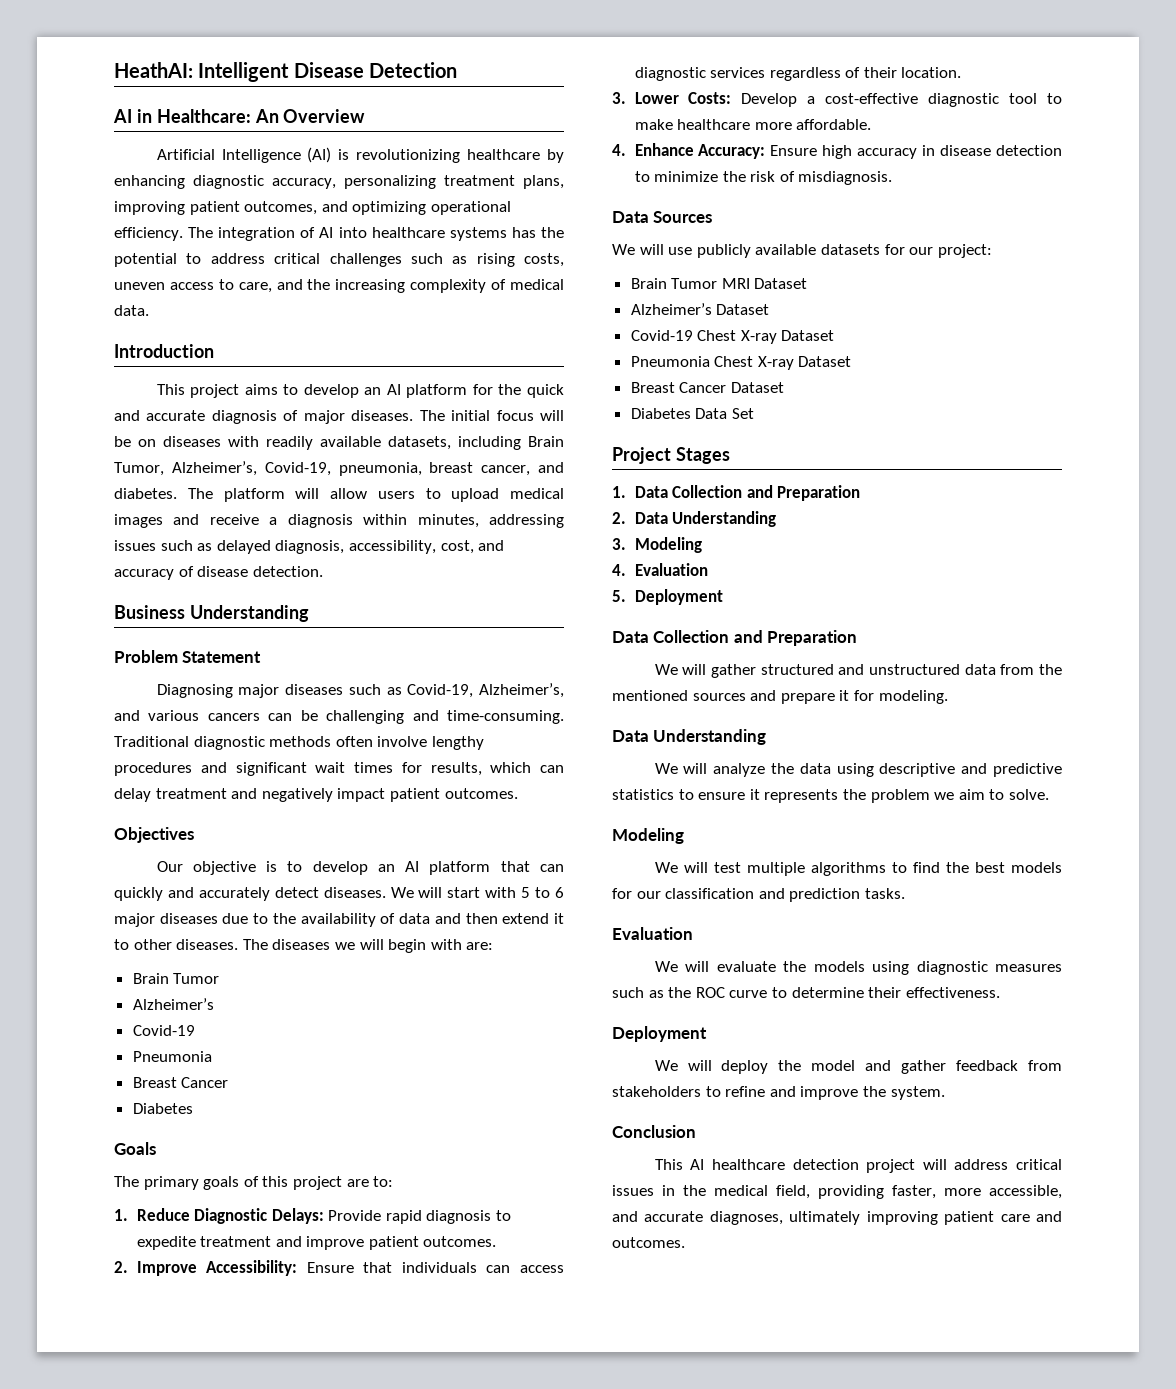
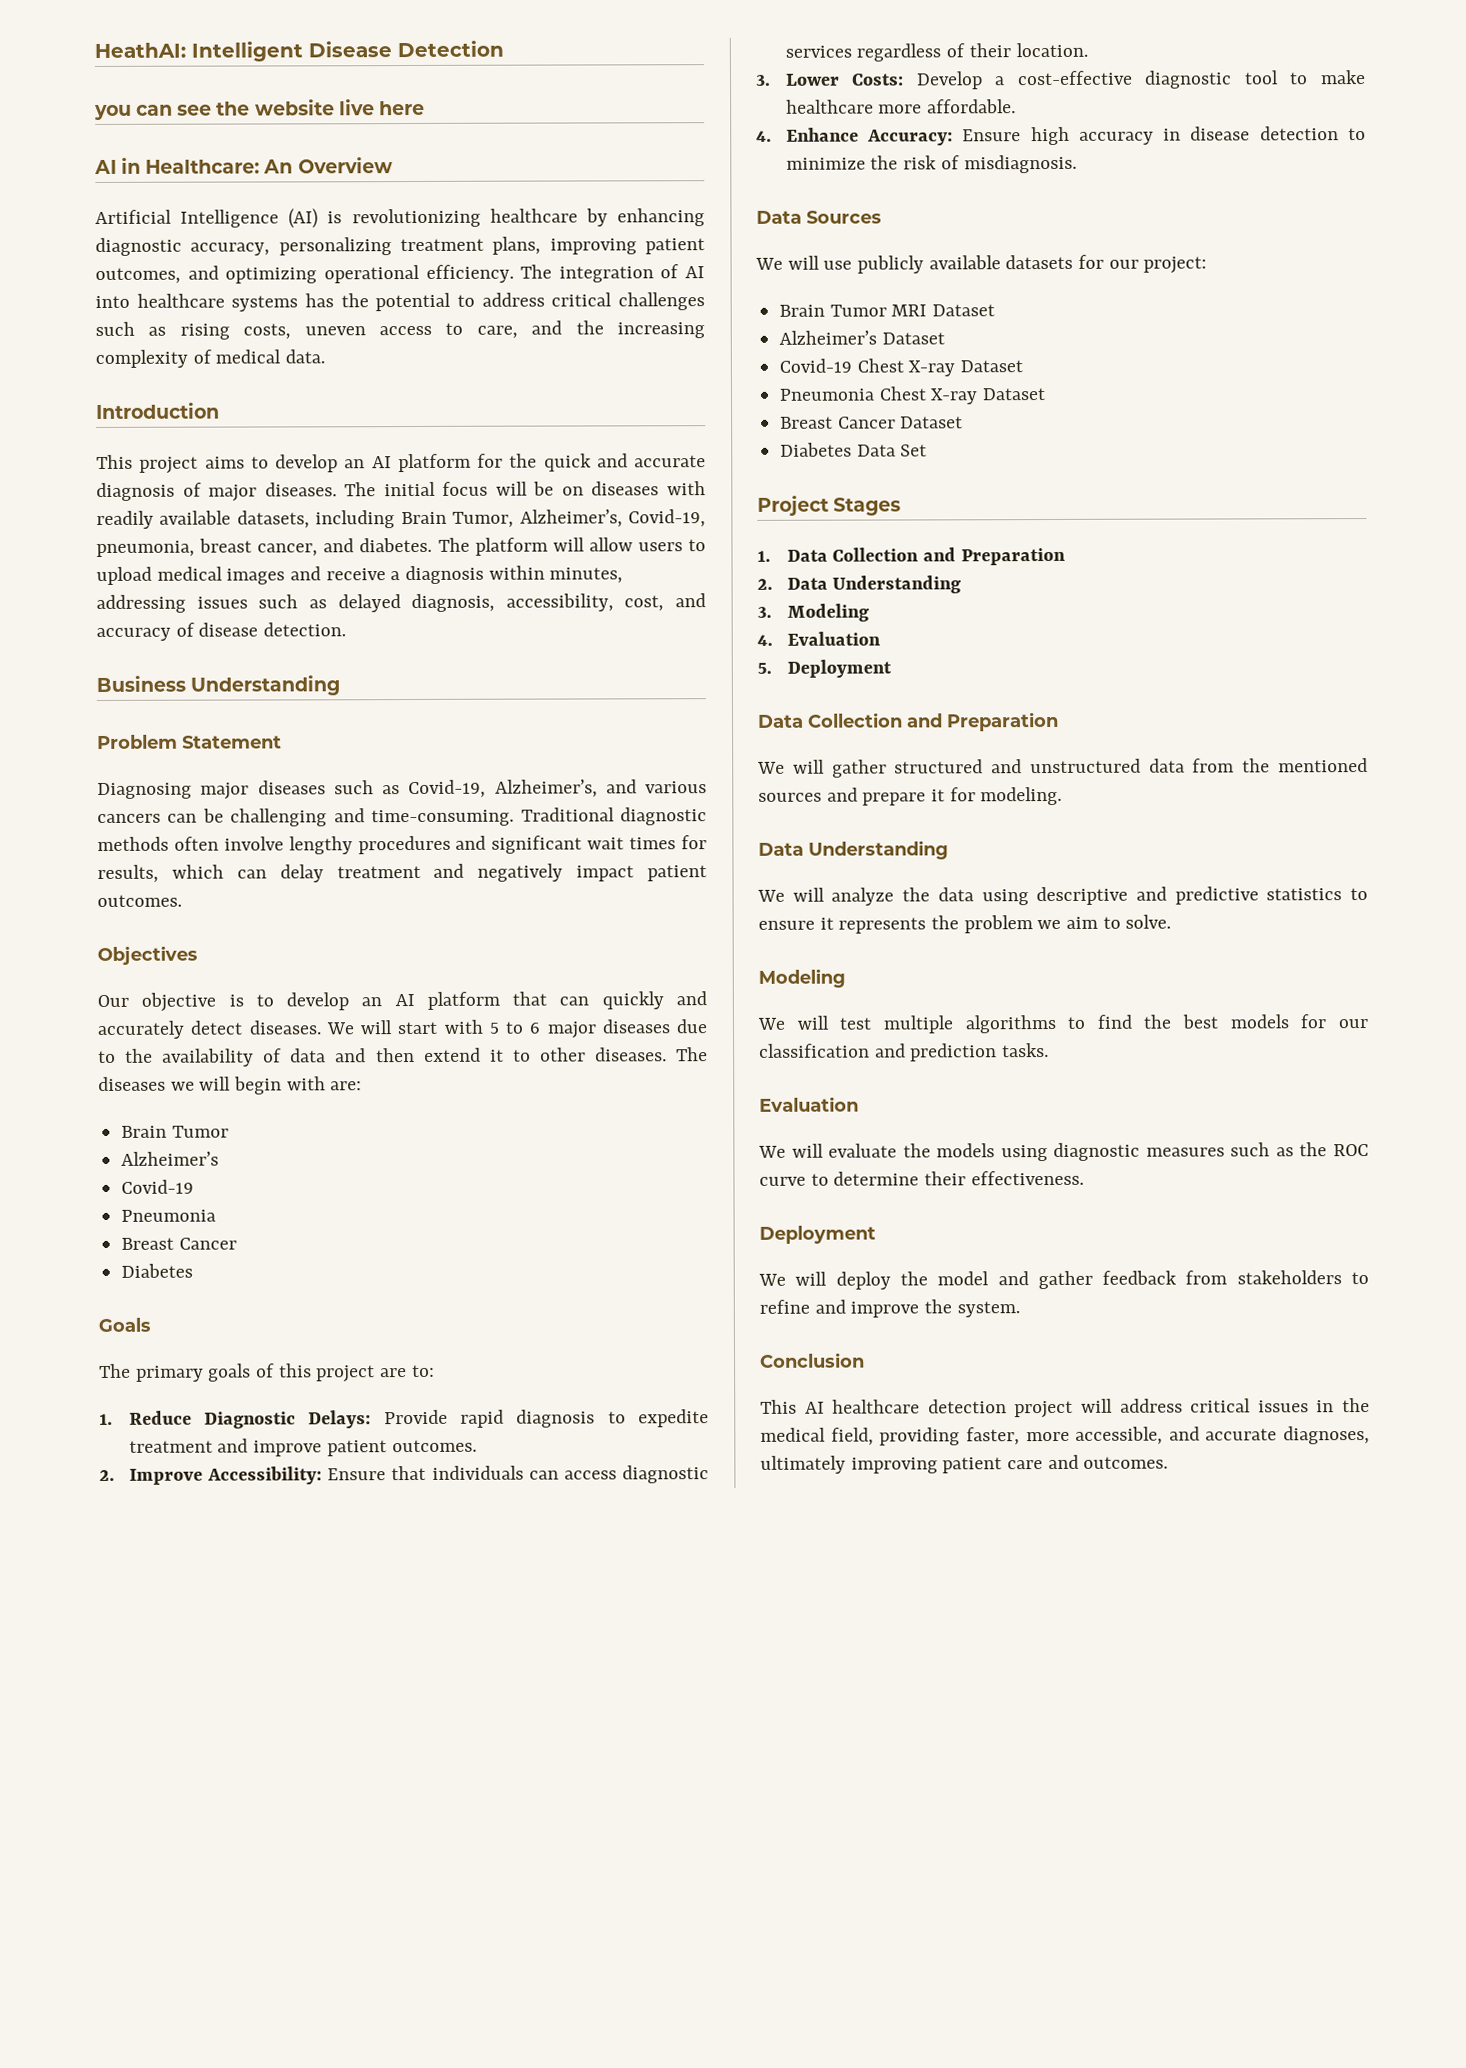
+ you can see the website live here

